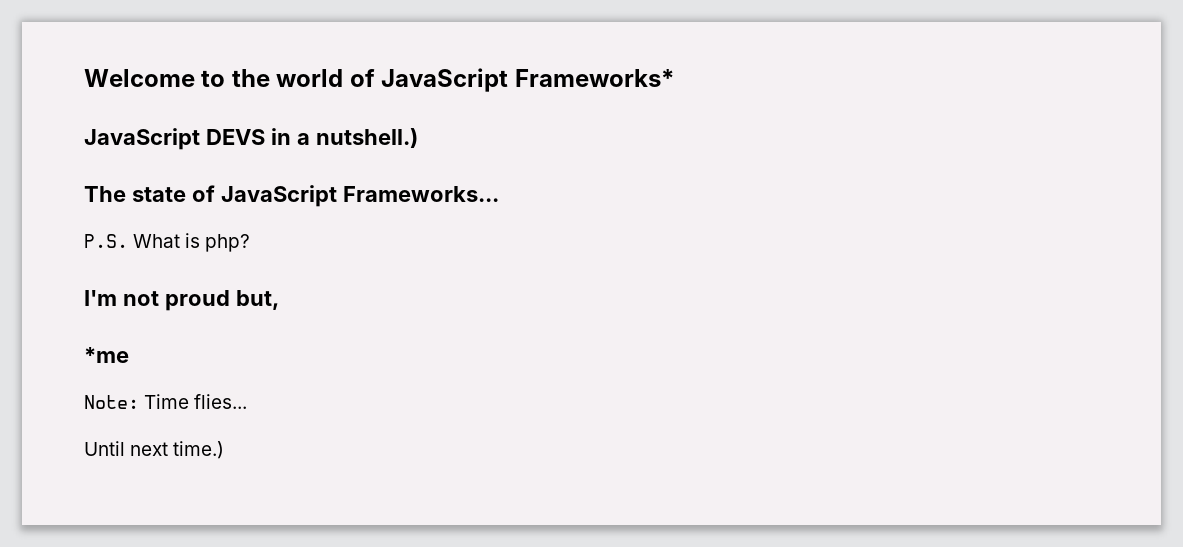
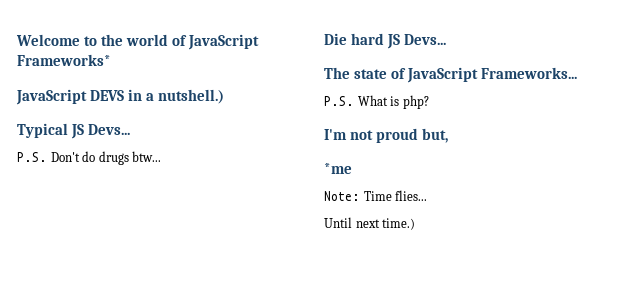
+ Typical JS Devs...
+ P.S. Don't do drugs btw...
+ Die hard JS Devs...

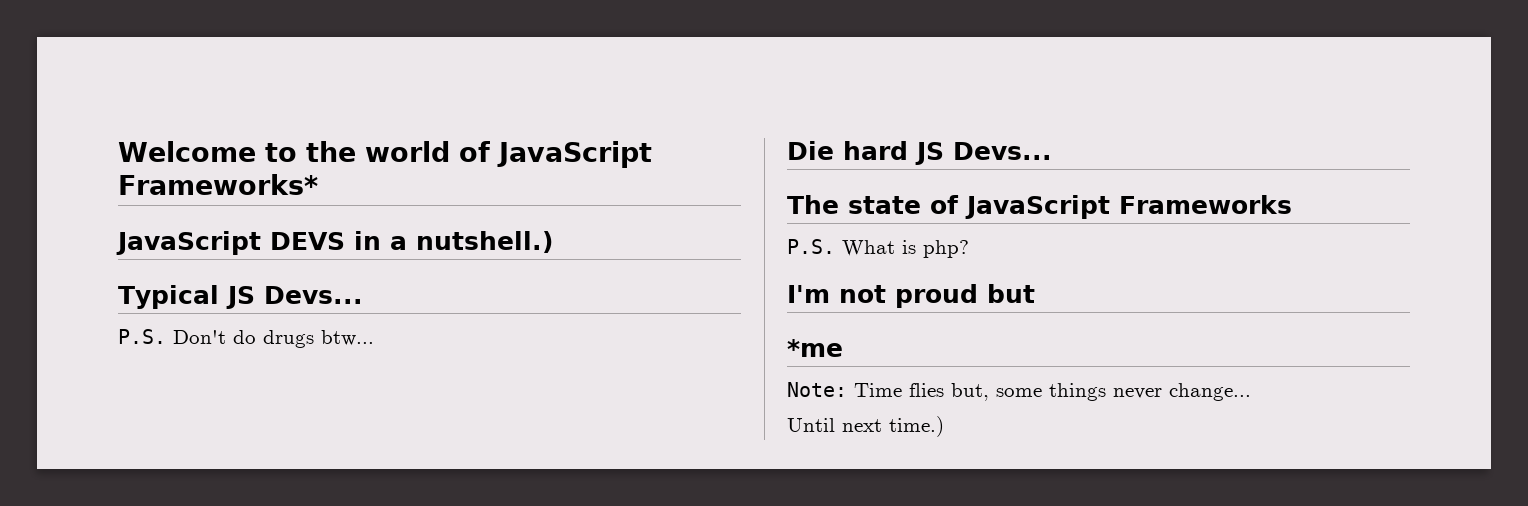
- The state of JavaScript Frameworks...
+ The state of JavaScript Frameworks
- I'm not proud but,
+ I'm not proud but
- Note: Time flies...
+ Note: Time flies but, some things never change...

